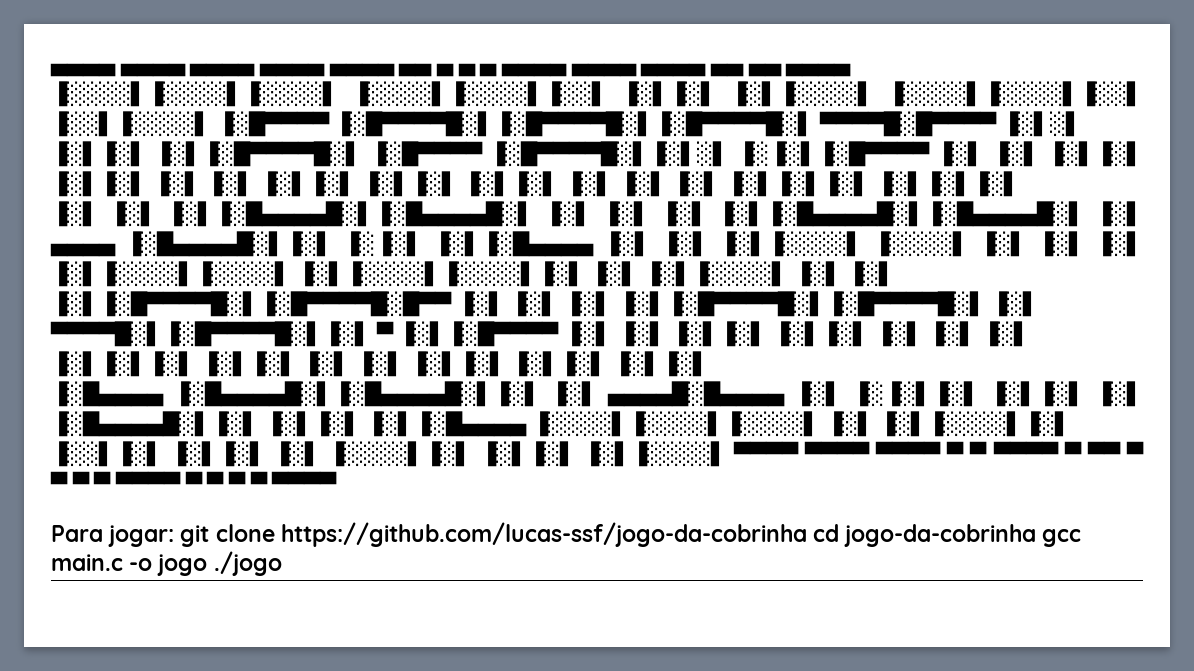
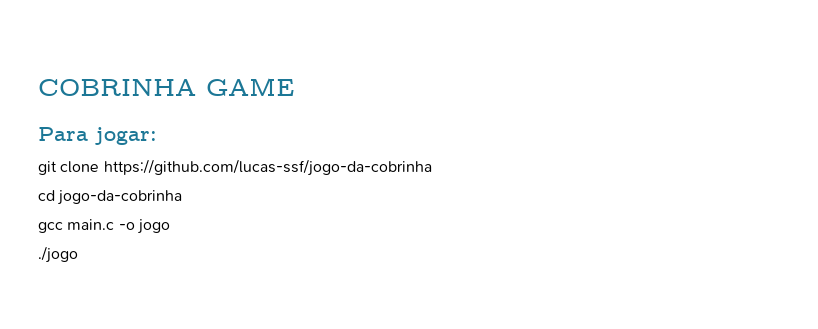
- ▄▄▄▄ ▄▄▄▄ ▄▄▄▄ ▄▄▄▄ ▄▄▄▄ ▄▄ ▄ ▄ ▄ ▄▄▄▄ ▄▄▄▄ ▄▄▄▄ ▄▄ ▄▄ ▄▄▄▄ ▐░░░░▌▐░░░░▌▐░░░░▌ ▐░░░░▌▐░░░░▌▐░░▌ ▐░▌▐░▌ ▐░▌▐░░░░▌ ▐░░░░▌▐░░░░▌▐░░▌ ▐░░▌▐░░░░▌ ▐░█▀▀▀▀ ▐░█▀▀▀▀█░▌▐░█▀▀▀▀█░▌▐░█▀▀▀▀█░▌ ▀▀▀▀█░█▀▀▀▀ ▐░▌░▌ ▐░▌▐░▌ ▐░▌▐░█▀▀▀▀█░▌ ▐░█▀▀▀▀ ▐░█▀▀▀▀█░▌▐░▌░▌ ▐░▐░▌▐░█▀▀▀▀ ▐░▌ ▐░▌ ▐░▌▐░▌ ▐░▌▐░▌ ▐░▌ ▐░▌ ▐░▌▐░▌ ▐░▌▐░▌ ▐░▌▐░▌ ▐░▌ ▐░▌ ▐░▌ ▐░▌▐░▌▐░▌ ▐░▌▐░▌▐░▌
- ▐░▌ ▐░▌ ▐░▌▐░█▄▄▄▄█░▌▐░█▄▄▄▄█░▌ ▐░▌ ▐░▌ ▐░▌ ▐░▌▐░█▄▄▄▄█░▌▐░█▄▄▄▄█░▌ ▐░▌ ▄▄▄▄ ▐░█▄▄▄▄█░▌▐░▌ ▐░▐░▌ ▐░▌▐░█▄▄▄▄ ▐░▌ ▐░▌ ▐░▌▐░░░░▌ ▐░░░░▌ ▐░▌ ▐░▌ ▐░▌ ▐░▌▐░░░░▌▐░░░░▌ ▐░▌▐░░░░▌▐░░░░▌▐░▌ ▐░▌ ▐░▌▐░░░░▌ ▐░▌ ▐░▌ ▐░▌▐░█▀▀▀▀█░▌▐░█▀▀▀▀█░█▀▀ ▐░▌ ▐░▌ ▐░▌ ▐░▌▐░█▀▀▀▀█░▌▐░█▀▀▀▀█░▌ ▐░▌ ▀▀▀▀█░▌▐░█▀▀▀▀█░▌▐░▌ ▀ ▐░▌▐░█▀▀▀▀ ▐░▌ ▐░▌ ▐░▌▐░▌ ▐░▌▐░▌ ▐░▌ ▐░▌ ▐░▌ ▐░▌▐░▌▐░▌ ▐░▌▐░▌ ▐░▌ ▐░▌ ▐░▌▐░▌ ▐░▌▐░▌ ▐░▌▐░▌
- ▐░█▄▄▄▄ ▐░█▄▄▄▄█░▌▐░█▄▄▄▄█░▌▐░▌ ▐░▌ ▄▄▄▄█░█▄▄▄▄ ▐░▌ ▐░▐░▌▐░▌ ▐░▌▐░▌ ▐░▌ ▐░█▄▄▄▄█░▌▐░▌ ▐░▌▐░▌ ▐░▌▐░█▄▄▄▄ ▐░░░░▌▐░░░░▌▐░░░░▌ ▐░▌ ▐░▌▐░░░░▌▐░▌ ▐░░▌▐░▌ ▐░▌▐░▌ ▐░▌ ▐░░░░▌▐░▌ ▐░▌▐░▌ ▐░▌▐░░░░▌ ▀▀▀▀ ▀▀▀▀ ▀▀▀▀ ▀ ▀ ▀▀▀▀ ▀ ▀▀ ▀ ▀ ▀ ▀ ▀▀▀▀ ▀ ▀ ▀ ▀ ▀▀▀▀
+ COBRINHA GAME
- Para jogar: git clone https://github.com/lucas-ssf/jogo-da-cobrinha cd jogo-da-cobrinha gcc main.c -o jogo ./jogo
+ Para jogar:
+ git clone https://github.com/lucas-ssf/jogo-da-cobrinha
+ cd jogo-da-cobrinha
+ gcc main.c -o jogo
+ ./jogo

